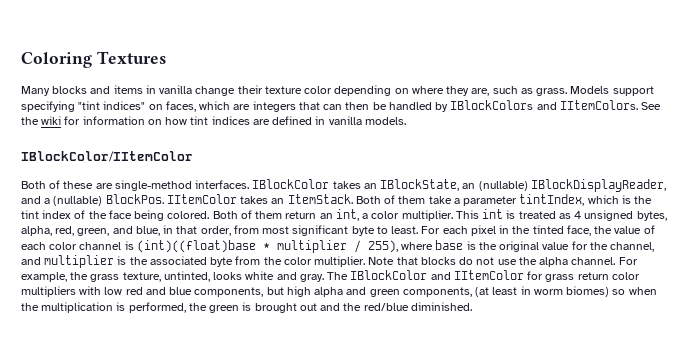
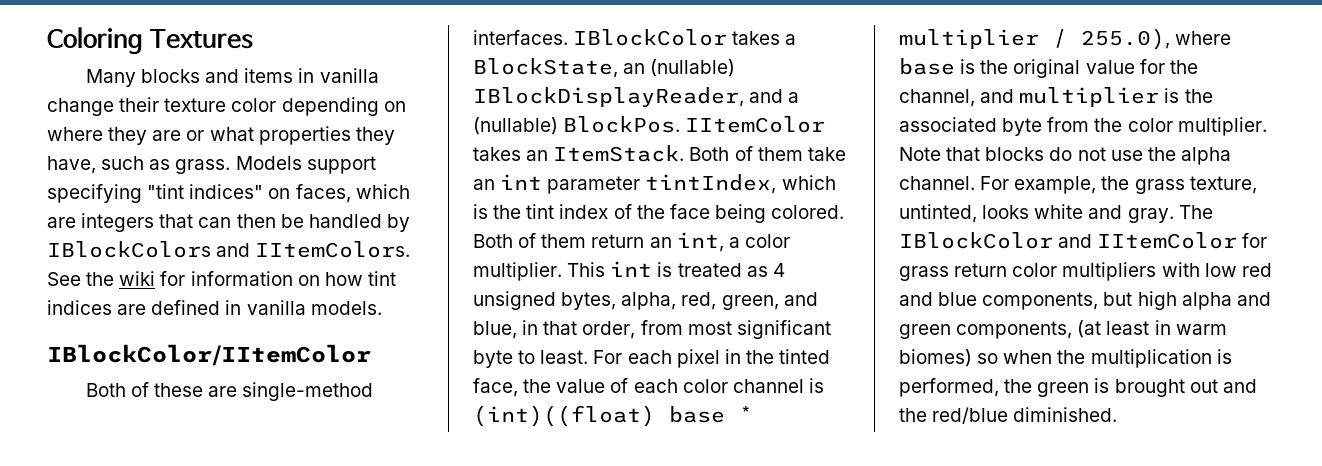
- Many blocks and items in vanilla change their texture color depending on where they are, such as grass.
+ Many blocks and items in vanilla change their texture color depending on where they are or what properties they have, such as grass.
- IBlockColor takes an IBlockState, an (nullable) IBlockDisplayReader, and a (nullable) BlockPos.
+ IBlockColor takes a BlockState, an (nullable) IBlockDisplayReader, and a (nullable) BlockPos.
- Both of them take a parameter tintIndex, which is the tint index of the face being colored.
+ Both of them take an int parameter tintIndex, which is the tint index of the face being colored.
- For each pixel in the tinted face, the value of each color channel is (int)((float)base * multiplier / 255), where base is the original value for the channel, and multiplier is the associated byte from the color multiplier.
+ For each pixel in the tinted face, the value of each color channel is (int)((float) base * multiplier / 255.0), where base is the original value for the channel, and multiplier is the associated byte from the color multiplier.
- The IBlockColor and IItemColor for grass return color multipliers with low red and blue components, but high alpha and green components, (at least in worm biomes) so when the multiplication is performed, the green is brought out and the red/blue diminished.
+ The IBlockColor and IItemColor for grass return color multipliers with low red and blue components, but high alpha and green components, (at least in warm biomes) so when the multiplication is performed, the green is brought out and the red/blue diminished.

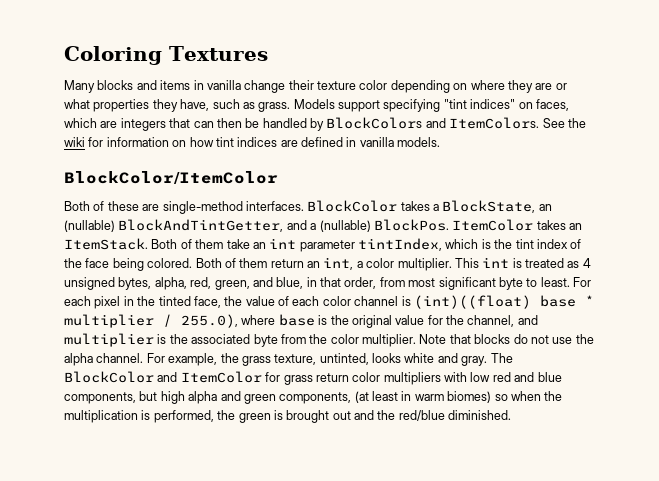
- Models support specifying "tint indices" on faces, which are integers that can then be handled by IBlockColors and IItemColors.
+ Models support specifying "tint indices" on faces, which are integers that can then be handled by BlockColors and ItemColors.
- IBlockColor/IItemColor
+ BlockColor/ItemColor
- IBlockColor takes a BlockState, an (nullable) IBlockDisplayReader, and a (nullable) BlockPos.
+ BlockColor takes a BlockState, an (nullable) BlockAndTintGetter, and a (nullable) BlockPos.
- IItemColor takes an ItemStack.
+ ItemColor takes an ItemStack.
- The IBlockColor and IItemColor for grass return color multipliers with low red and blue components, but high alpha and green components, (at least in warm biomes) so when the multiplication is performed, the green is brought out and the red/blue diminished.
+ The BlockColor and ItemColor for grass return color multipliers with low red and blue components, but high alpha and green components, (at least in warm biomes) so when the multiplication is performed, the green is brought out and the red/blue diminished.

